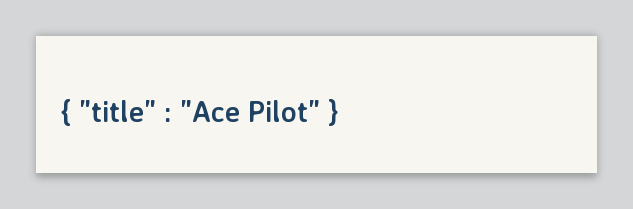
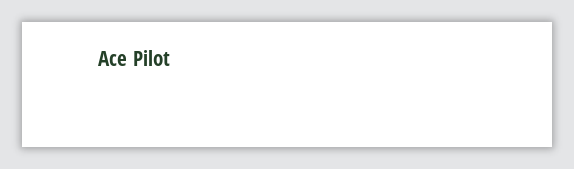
- { "title" : "Ace Pilot" }
+ Ace Pilot

